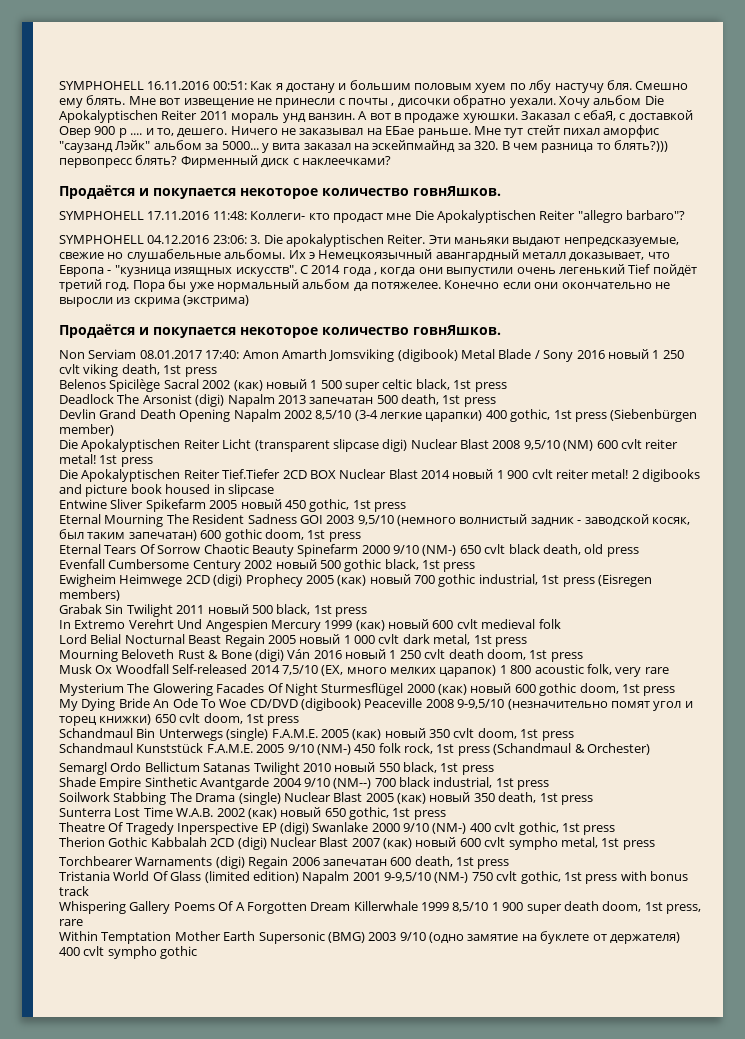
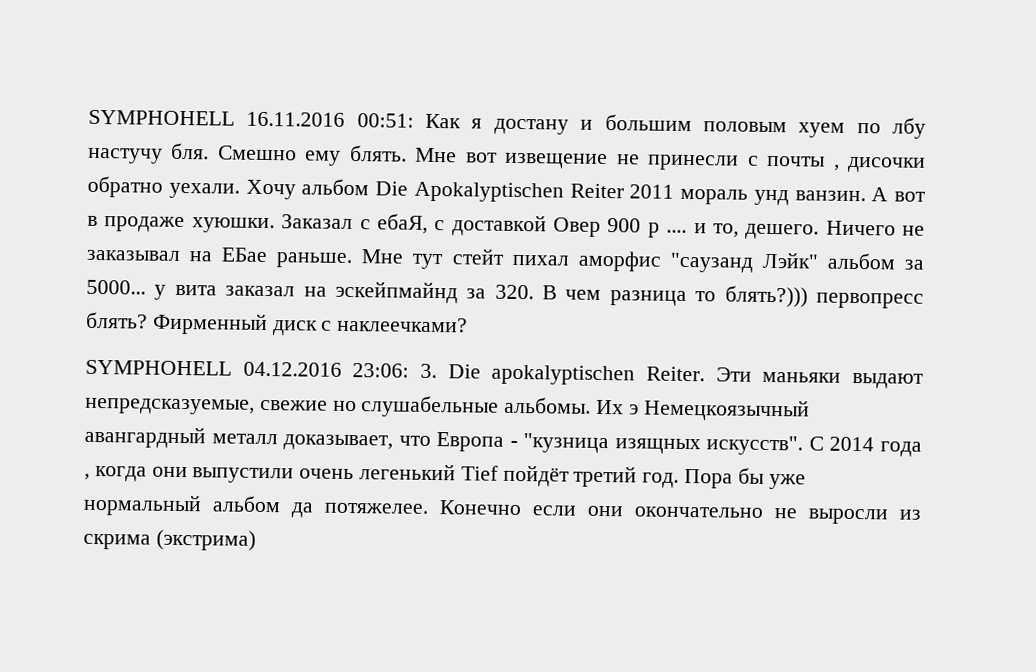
  Фирменный диск с наклеечками?
- Продаётся и покупается некоторое количество говнЯшков.
- SYMPHOHELL 17.11.2016 11:48: Коллеги- кто продаст мне Die Apokalyptischen Reiter "allegro barbaro"?
  Конечно если они окончательно не выросли из скрима (экстрима)
- Продаётся и покупается некоторое количество говнЯшков.
- Non Serviam 08.01.2017 17:40: Amon Amarth Jomsviking (digibook) Metal Blade / Sony 2016 новый 1 250 cvlt viking death, 1st press
- Belenos Spicilège Sacral 2002 (как) новый 1 500 super celtic black, 1st press
- Deadlock The Arsonist (digi) Napalm 2013 запечатан 500 death, 1st press
- Devlin Grand Death Opening Napalm 2002 8,5/10 (3-4 легкие царапки) 400 gothic, 1st press (Siebenbürgen member)
- Die Apokalyptischen Reiter Licht (transparent slipcase digi) Nuclear Blast 2008 9,5/10 (NM) 600 cvlt reiter metal! 1st press
- Die Apokalyptischen Reiter Tief.Tiefer 2CD BOX Nuclear Blast 2014 новый 1 900 cvlt reiter metal! 2 digibooks and picture book housed in slipcase
- Entwine Sliver Spikefarm 2005 новый 450 gothic, 1st press
- Eternal Mourning The Resident Sadness GOI 2003 9,5/10 (немного волнистый задник - заводской косяк, был таким запечатан) 600 gothic doom, 1st press
- Eternal Tears Of Sorrow Chaotic Beauty Spinefarm 2000 9/10 (NM-) 650 cvlt black death, old press
- Evenfall Cumbersome Century 2002 новый 500 gothic black, 1st press
- Ewigheim Heimwege 2CD (digi) Prophecy 2005 (как) новый 700 gothic industrial, 1st press (Eisregen members)
- Grabak Sin Twilight 2011 новый 500 black, 1st press
- In Extremo Verehrt Und Angespien Mercury 1999 (как) новый 600 cvlt medieval folk
- Lord Belial Nocturnal Beast Regain 2005 новый 1 000 cvlt dark metal, 1st press
- Mourning Beloveth Rust & Bone (digi) Ván 2016 новый 1 250 cvlt death doom, 1st press
- Musk Ox Woodfall Self-released 2014 7,5/10 (EX, много мелких царапок) 1 800 acoustic folk, very rare
- Mysterium The Glowering Facades Of Night Sturmesflügel 2000 (как) новый 600 gothic doom, 1st press
- My Dying Bride An Ode To Woe CD/DVD (digibook) Peaceville 2008 9-9,5/10 (незначительно помят угол и торец книжки) 650 cvlt doom, 1st press
- Schandmaul Bin Unterwegs (single) F.A.M.E. 2005 (как) новый 350 cvlt doom, 1st press
- Schandmaul Kunststück F.A.M.E. 2005 9/10 (NM-) 450 folk rock, 1st press (Schandmaul & Orchester)
- Semargl Ordo Bellictum Satanas Twilight 2010 новый 550 black, 1st press
- Shade Empire Sinthetic Avantgarde 2004 9/10 (NM--) 700 black industrial, 1st press
- Soilwork Stabbing The Drama (single) Nuclear Blast 2005 (как) новый 350 death, 1st press
- Sunterra Lost Time W.A.B. 2002 (как) новый 650 gothic, 1st press
- Theatre Of Tragedy Inperspective EP (digi) Swanlake 2000 9/10 (NM-) 400 cvlt gothic, 1st press
- Therion Gothic Kabbalah 2CD (digi) Nuclear Blast 2007 (как) новый 600 cvlt sympho metal, 1st press
- Torchbearer Warnaments (digi) Regain 2006 запечатан 600 death, 1st press
- Tristania World Of Glass (limited edition) Napalm 2001 9-9,5/10 (NM-) 750 cvlt gothic, 1st press with bonus track
- Whispering Gallery Poems Of A Forgotten Dream Killerwhale 1999 8,5/10 1 900 super death doom, 1st press, rare
- Within Temptation Mother Earth Supersonic (BMG) 2003 9/10 (одно замятие на буклете от держателя) 400 cvlt sympho gothic

